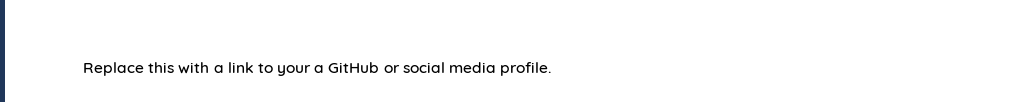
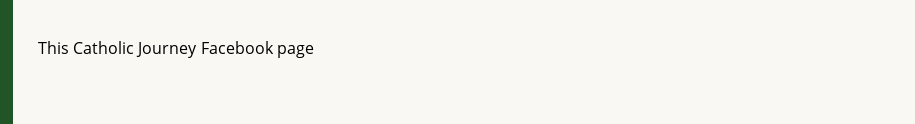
- Replace this with a link to your a GitHub or social media profile.
+ This Catholic Journey Facebook page

